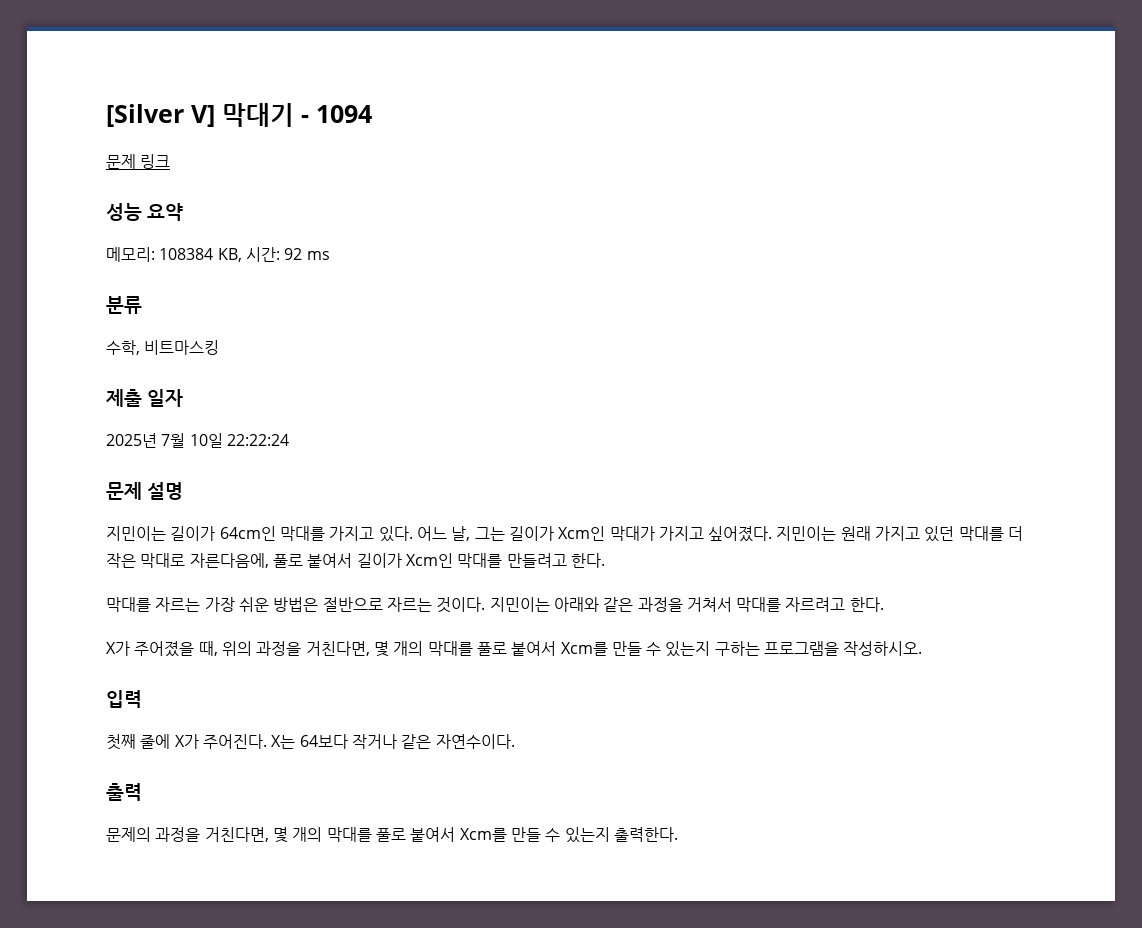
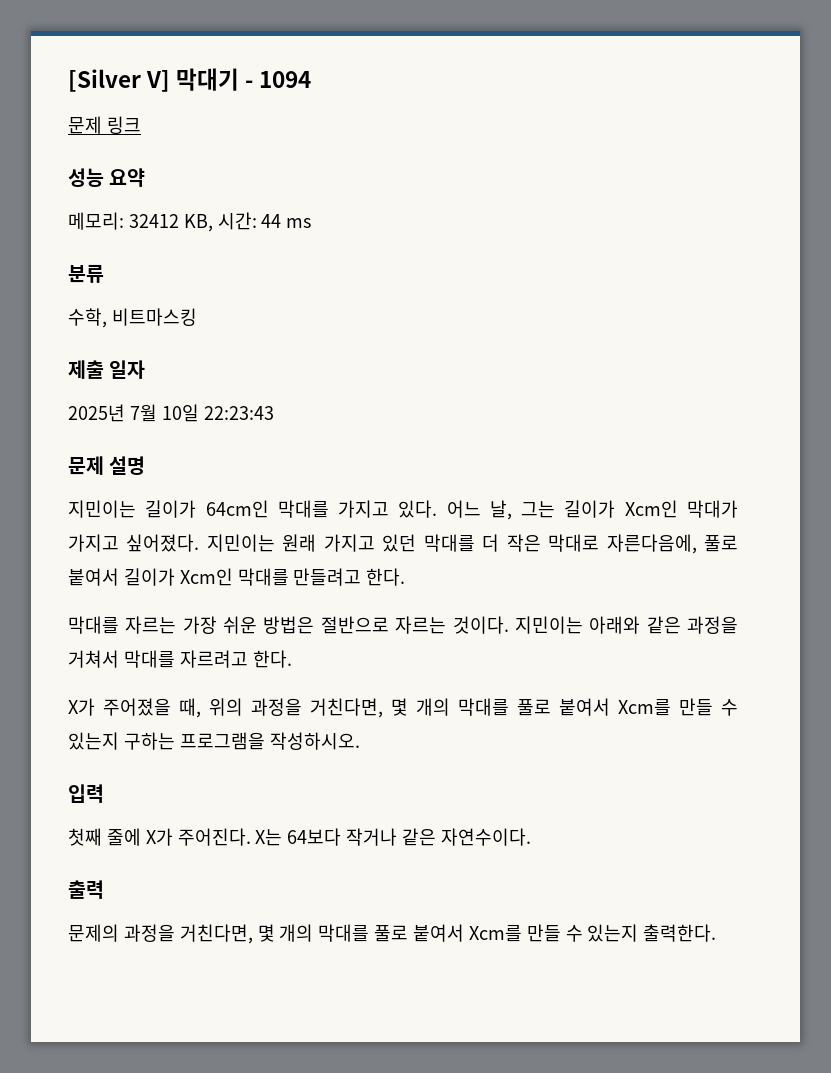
- 메모리: 108384 KB, 시간: 92 ms
+ 메모리: 32412 KB, 시간: 44 ms
- 2025년 7월 10일 22:22:24
+ 2025년 7월 10일 22:23:43

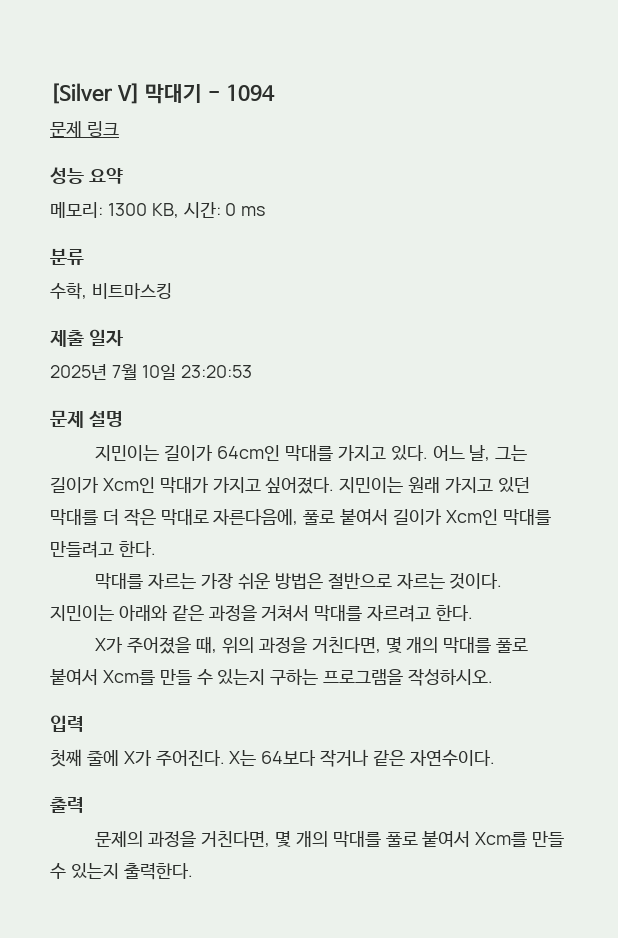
- 메모리: 32412 KB, 시간: 44 ms
+ 메모리: 1300 KB, 시간: 0 ms
- 2025년 7월 10일 22:23:43
+ 2025년 7월 10일 23:20:53

